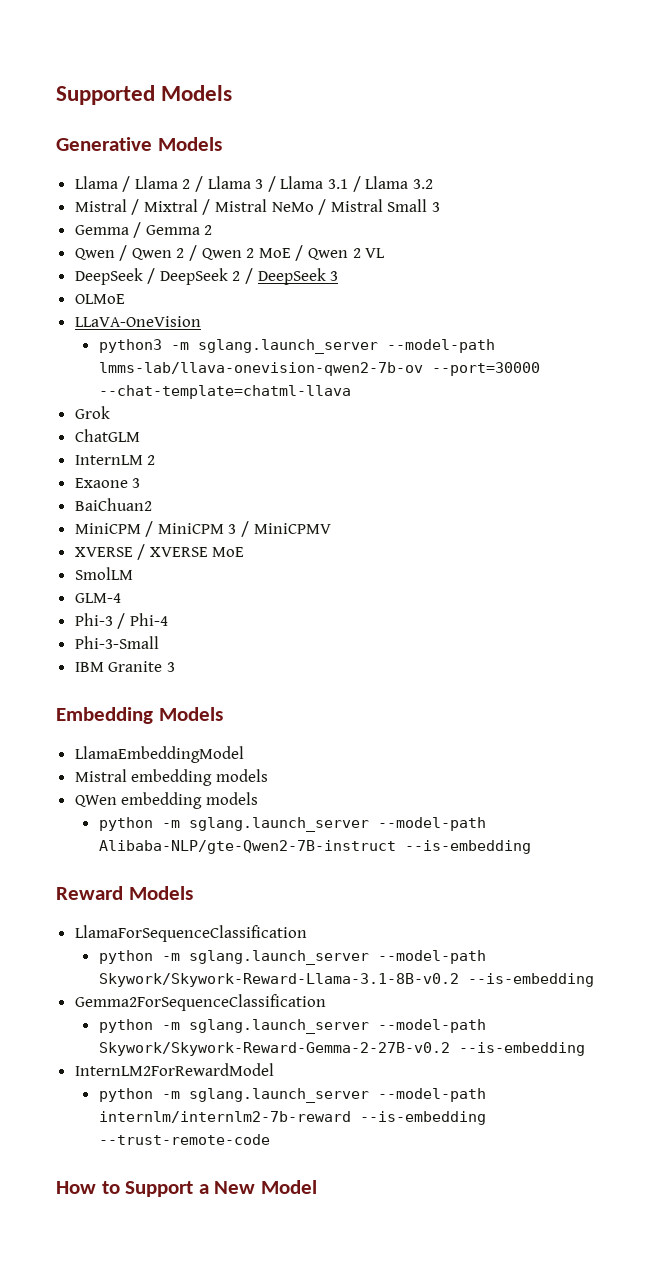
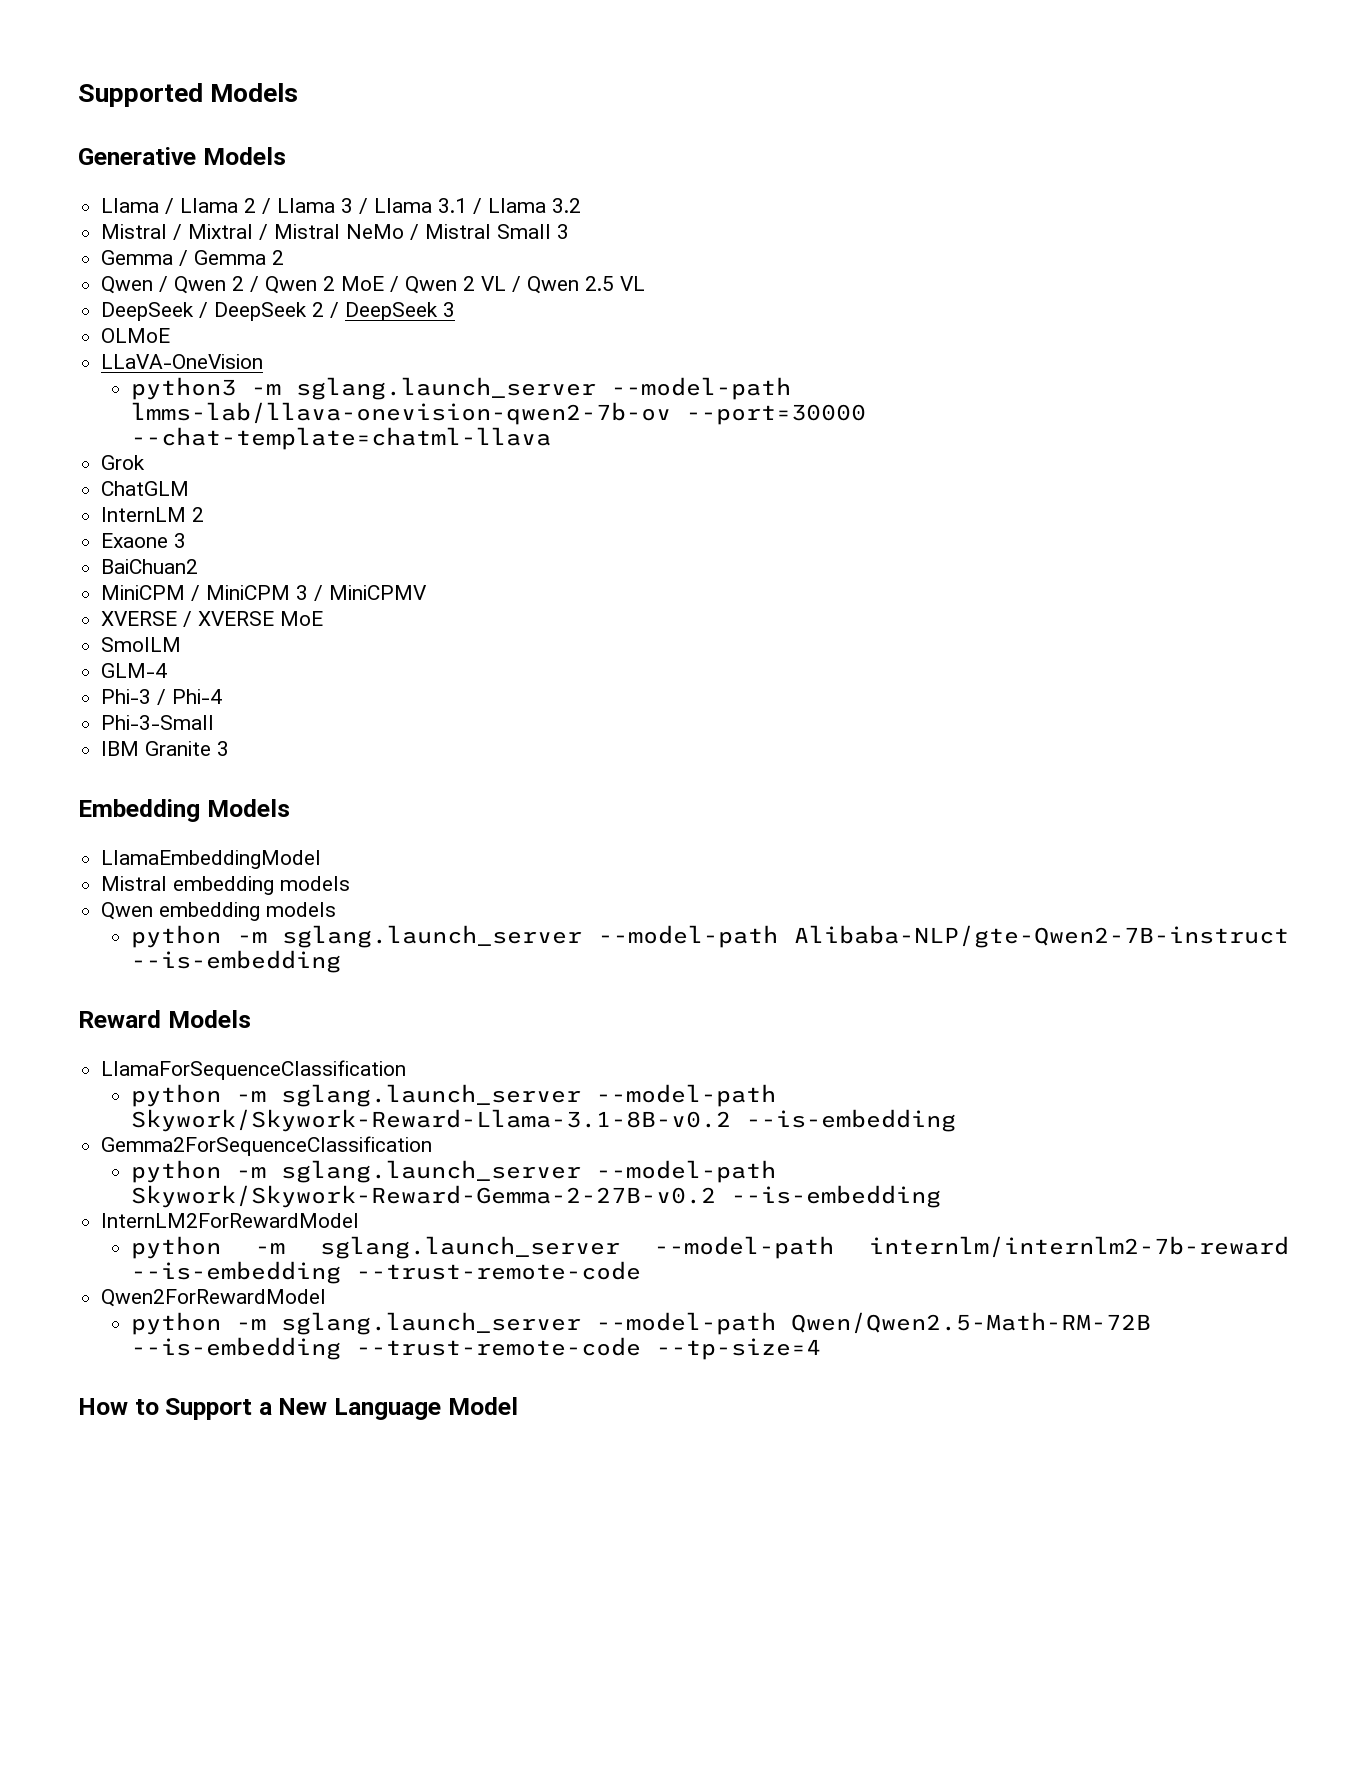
- Qwen / Qwen 2 / Qwen 2 MoE / Qwen 2 VL
+ Qwen / Qwen 2 / Qwen 2 MoE / Qwen 2 VL / Qwen 2.5 VL
- QWen embedding models
+ Qwen embedding models
+ Qwen2ForRewardModel
+ python -m sglang.launch_server --model-path Qwen/Qwen2.5-Math-RM-72B --is-embedding --trust-remote-code --tp-size=4
- How to Support a New Model
+ How to Support a New Language Model

